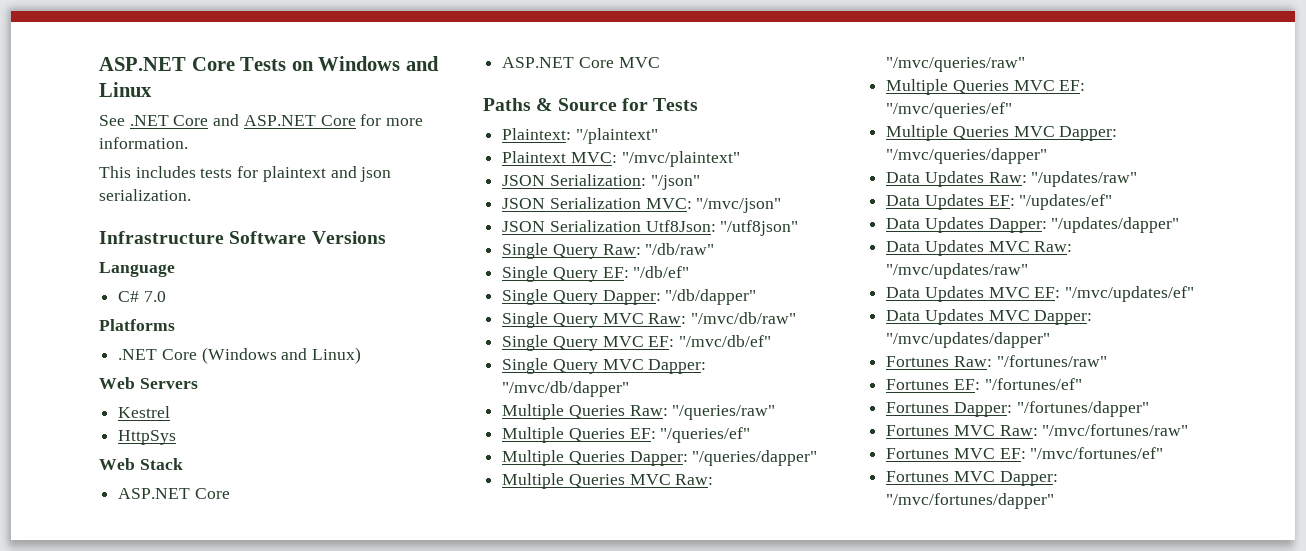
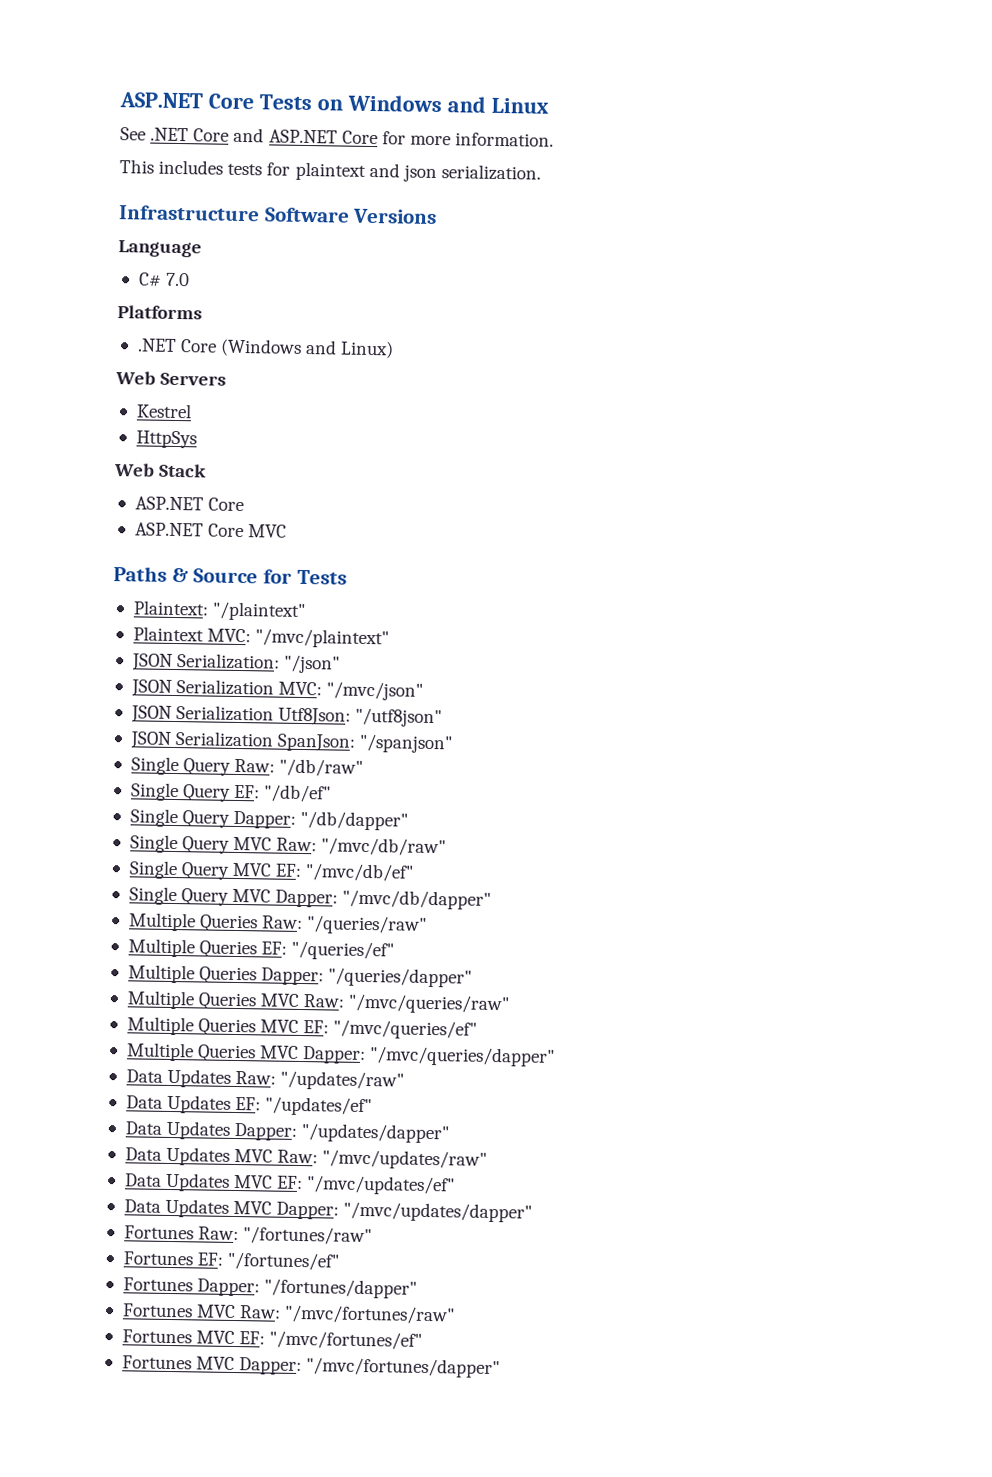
+ JSON Serialization SpanJson: "/spanjson"

